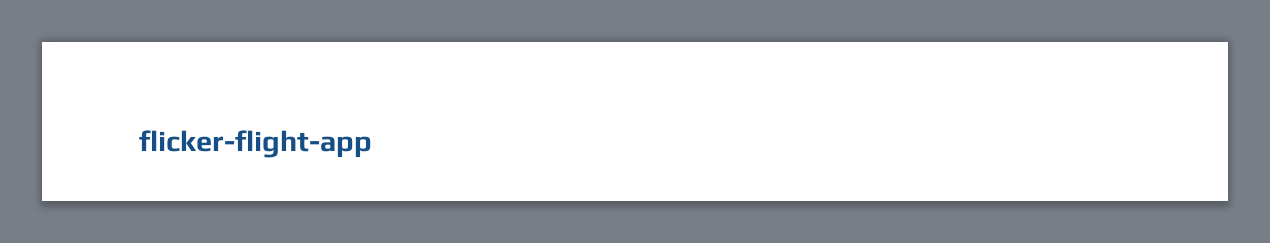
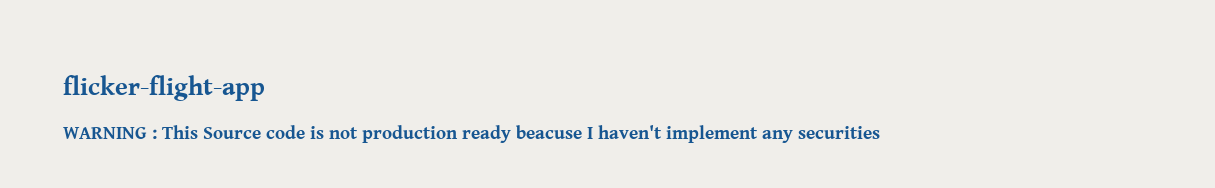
+ WARNING : This Source code is not production ready beacuse I haven't implement any securities

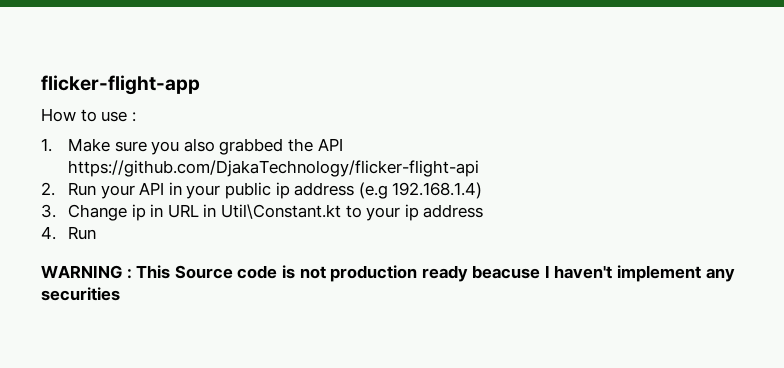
+ How to use :
+ 1. Make sure you also grabbed the API https://github.com/DjakaTechnology/flicker-flight-api
+ 2. Run your API in your public ip address (e.g 192.168.1.4)
+ 3. Change ip in URL in Util\Constant.kt to your ip address
+ 4. Run

